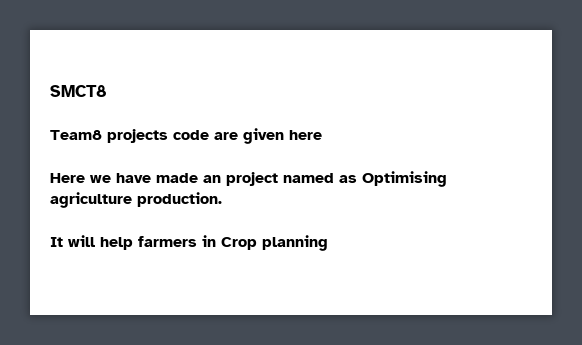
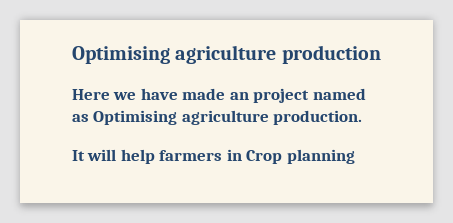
- SMCT8
- Team8 projects code are given here
+ Optimising agriculture production

